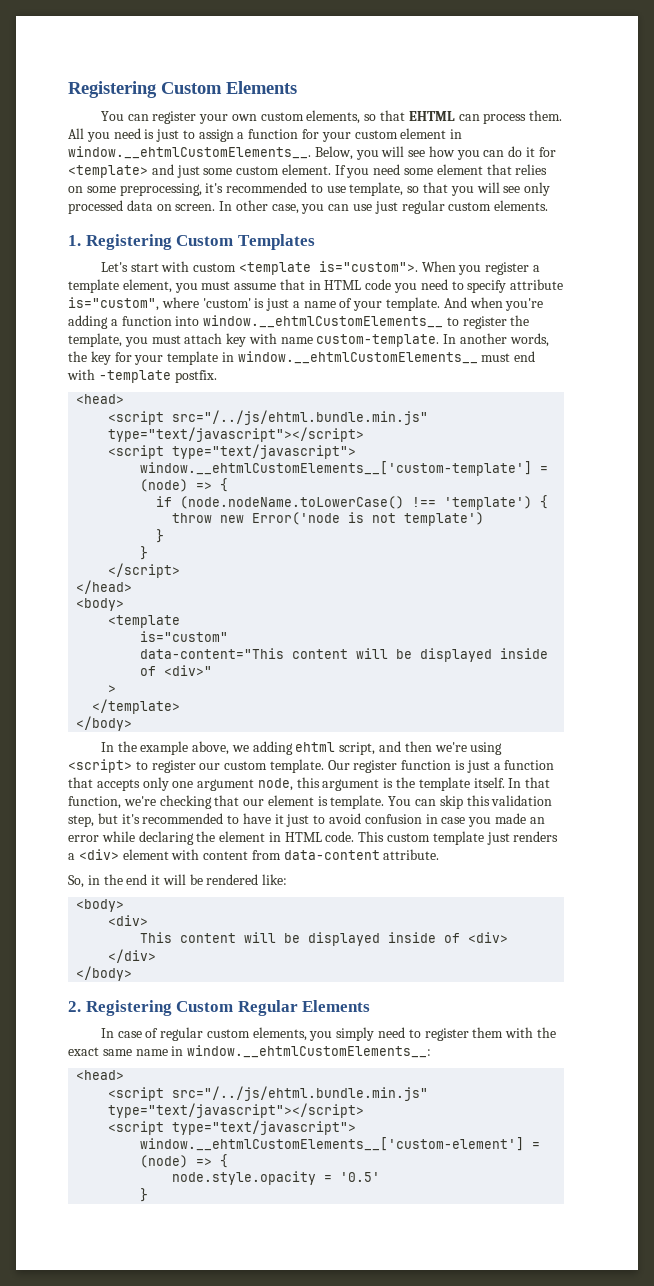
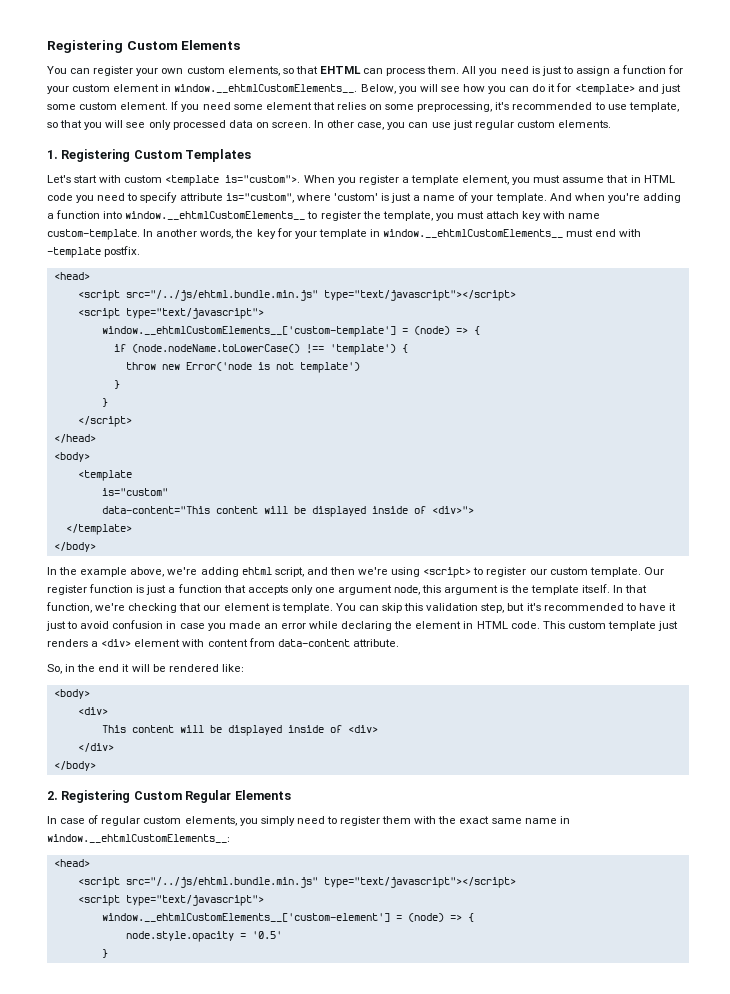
- data-content="This content will be displayed inside of <div>"
- >
+ data-content="This content will be displayed inside of <div>">
- In the example above, we adding ehtml script, and then we're using <script> to register our custom template.
+ In the example above, we're adding ehtml script, and then we're using <script> to register our custom template.

